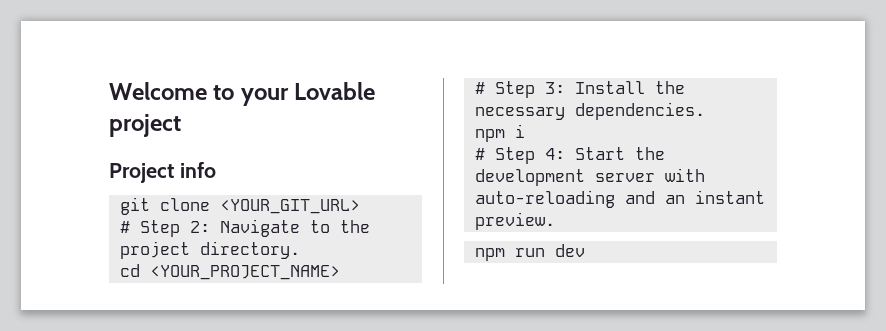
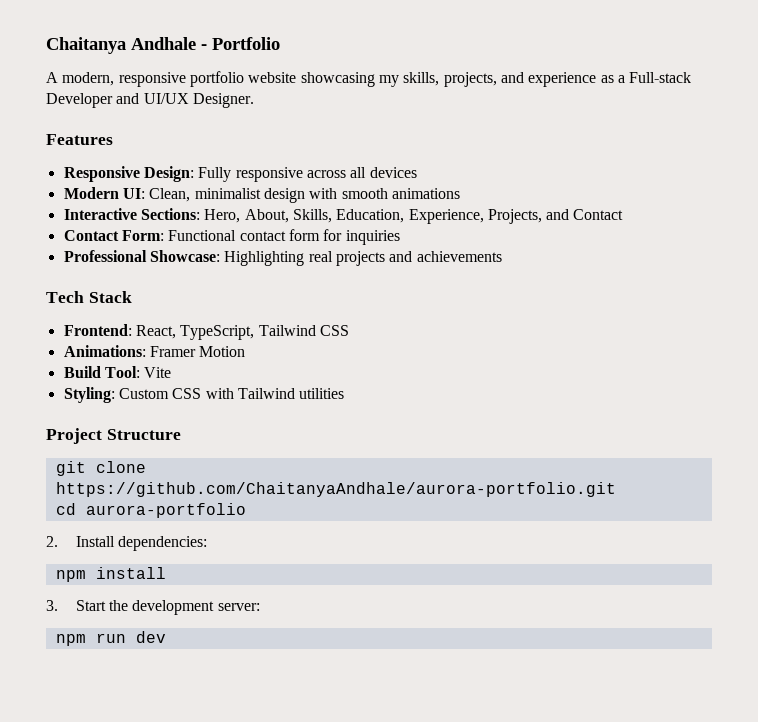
- Welcome to your Lovable project
+ Chaitanya Andhale - Portfolio
+ A modern, responsive portfolio website showcasing my skills, projects, and experience as a Full-stack Developer and UI/UX Designer.
+ Features
+ Responsive Design: Fully responsive across all devices
+ Modern UI: Clean, minimalist design with smooth animations
+ Interactive Sections: Hero, About, Skills, Education, Experience, Projects, and Contact
+ Contact Form: Functional contact form for inquiries
+ Professional Showcase: Highlighting real projects and achievements
+ Tech Stack
+ Frontend: React, TypeScript, Tailwind CSS
+ Animations: Framer Motion
+ Build Tool: Vite
+ Styling: Custom CSS with Tailwind utilities
- Project info
+ Project Structure
- git clone <YOUR_GIT_URL>
- # Step 2: Navigate to the project directory.
- cd <YOUR_PROJECT_NAME>
- # Step 3: Install the necessary dependencies.
- npm i
- # Step 4: Start the development server with auto-reloading and an instant preview.
+ git clone https://github.com/ChaitanyaAndhale/aurora-portfolio.git
+ cd aurora-portfolio
+ 2. Install dependencies:
+ npm install
+ 3. Start the development server:

